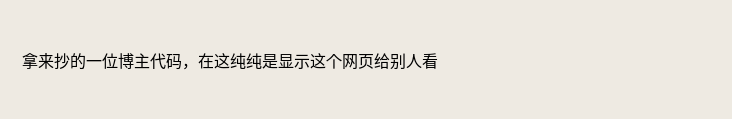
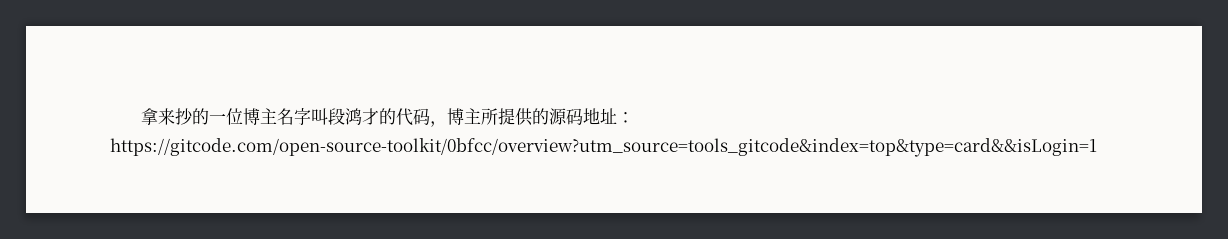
- 拿来抄的一位博主代码，在这纯纯是显示这个网页给别人看
+ 拿来抄的一位博主名字叫段鸿才的代码，博主所提供的源码地址：https://gitcode.com/open-source-toolkit/0bfcc/overview?utm_source=tools_gitcode&index=top&type=card&&isLogin=1

